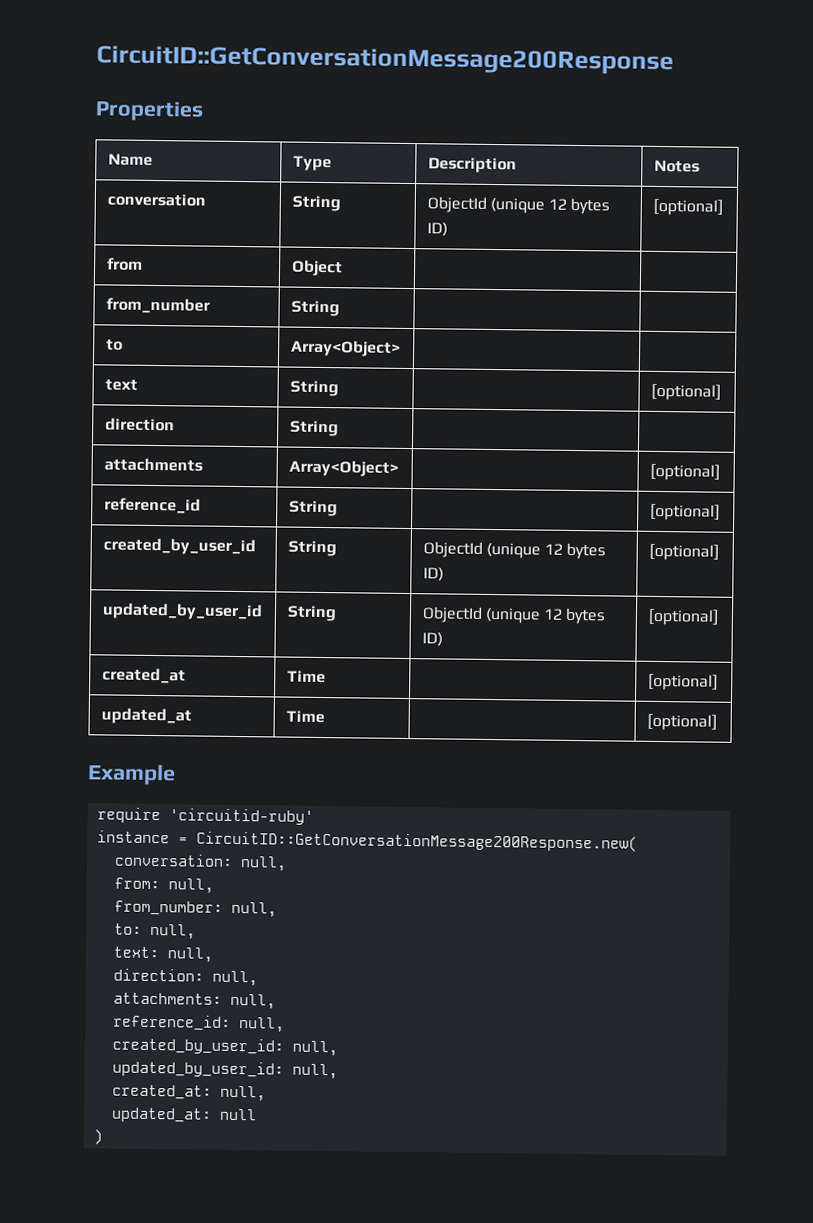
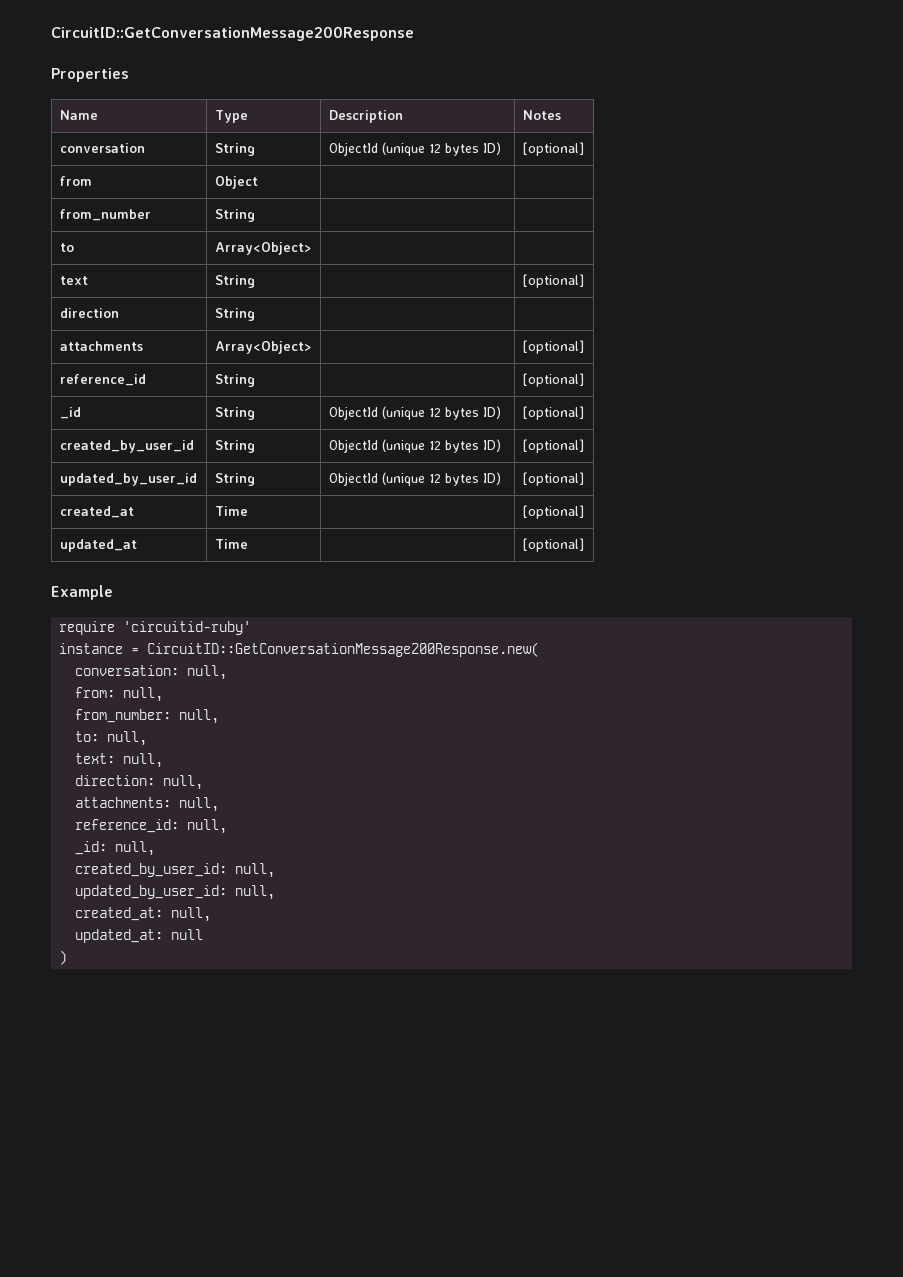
+ _id | String | ObjectId (unique 12 bytes ID) | [optional]
+ _id: null,

